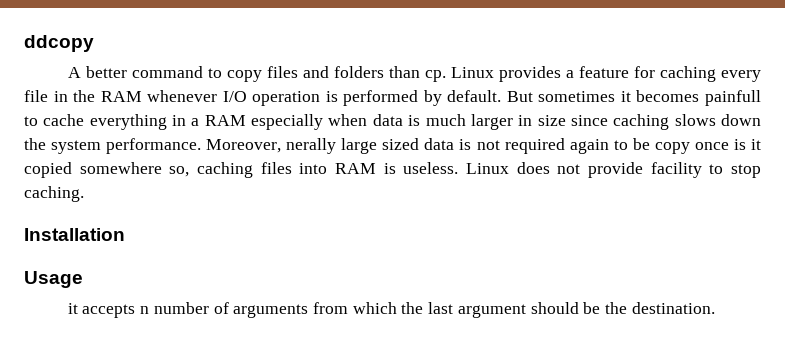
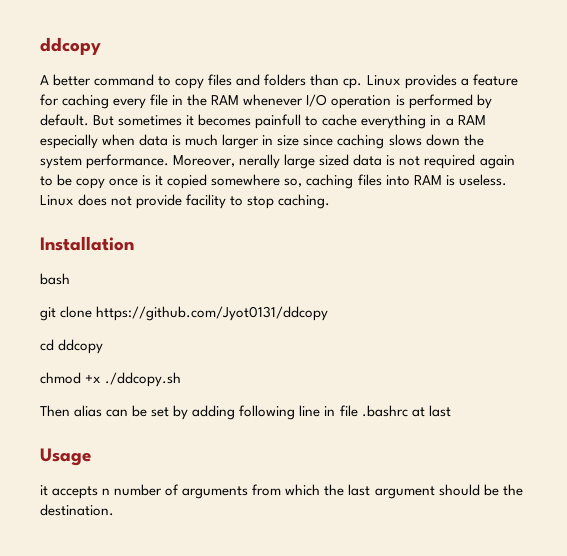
+ bash
+ git clone https://github.com/Jyot0131/ddcopy
+ cd ddcopy
+ chmod +x ./ddcopy.sh
+ Then alias can be set by adding following line in file .bashrc at last

